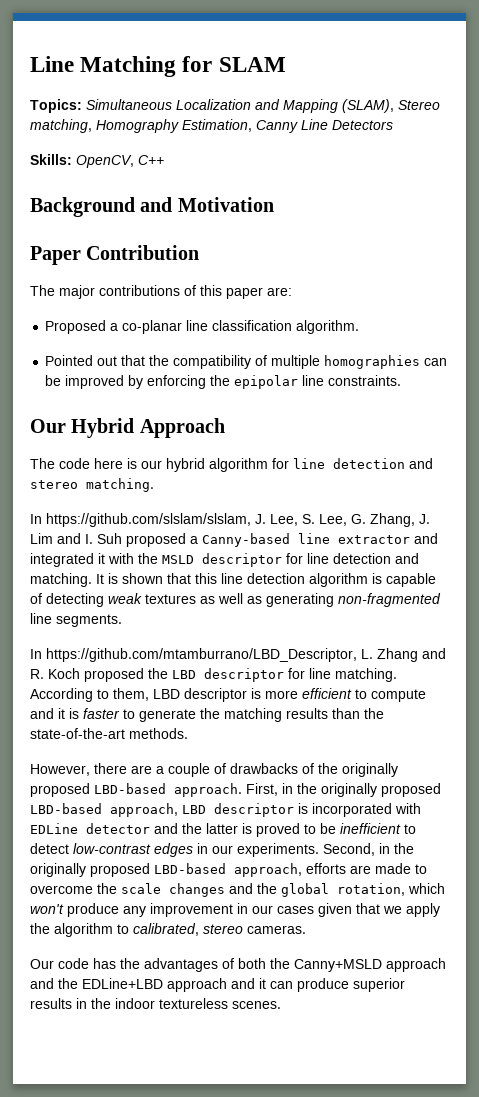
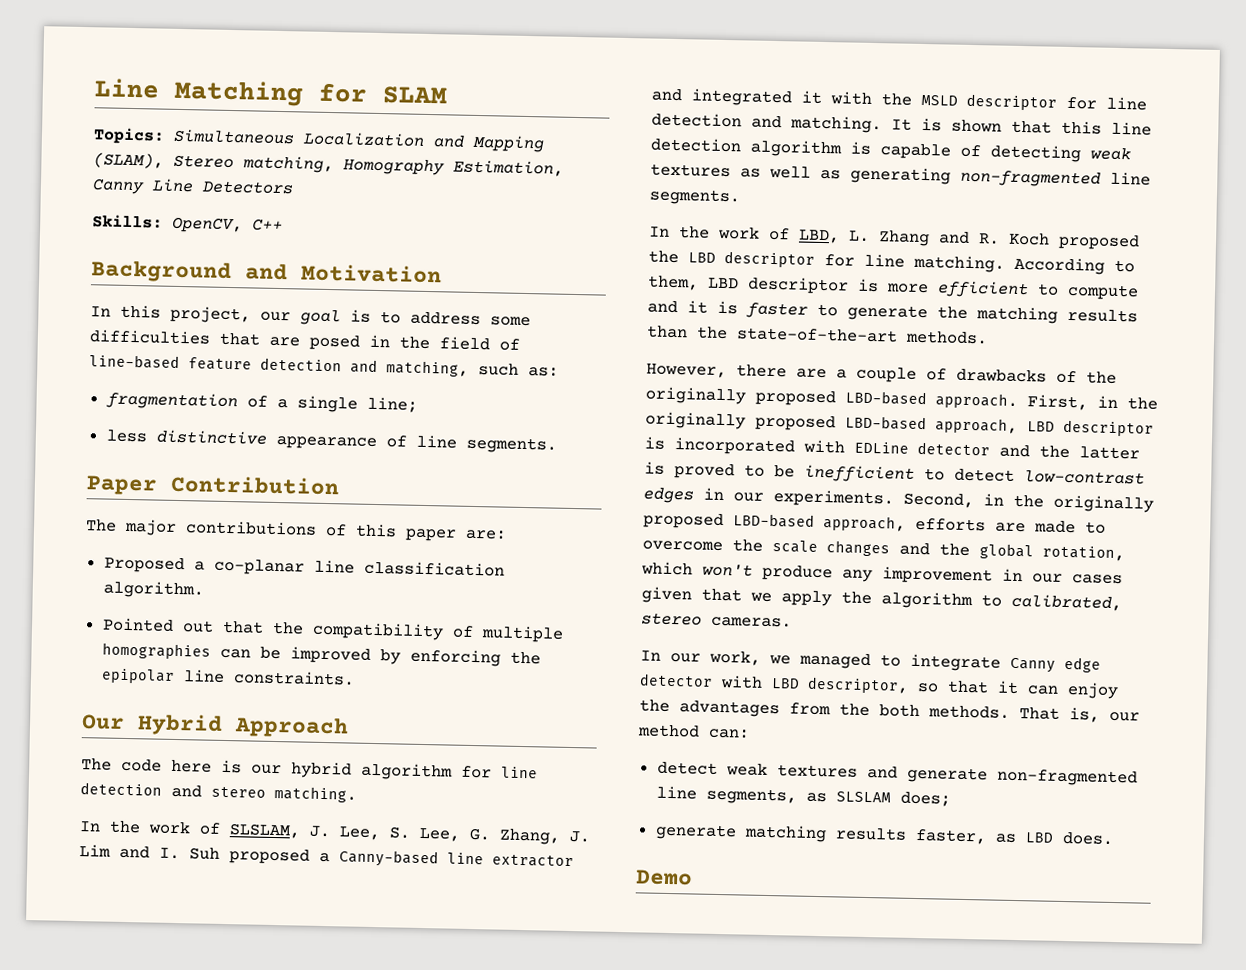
+ In this project, our goal is to address some difficulties that are posed in the field of line-based feature detection and matching, such as:
+ fragmentation of a single line;
+ less distinctive appearance of line segments.
- In https://github.com/slslam/slslam, J. Lee, S. Lee, G. Zhang, J. Lim and I. Suh proposed a Canny-based line extractor and integrated it with the MSLD descriptor for line detection and matching.
+ In the work of SLSLAM, J. Lee, S. Lee, G. Zhang, J. Lim and I. Suh proposed a Canny-based line extractor and integrated it with the MSLD descriptor for line detection and matching.
- In https://github.com/mtamburrano/LBD_Descriptor, L. Zhang and R. Koch proposed the LBD descriptor for line matching.
+ In the work of LBD, L. Zhang and R. Koch proposed the LBD descriptor for line matching.
- Our code has the advantages of both the Canny+MSLD approach and the EDLine+LBD approach and it can produce superior results in the indoor textureless scenes.
+ In our work, we managed to integrate Canny edge detector with LBD descriptor, so that it can enjoy the advantages from the both methods. That is, our method can:
+ detect weak textures and generate non-fragmented line segments, as SLSLAM does;
+ generate matching results faster, as LBD does.
+ Demo

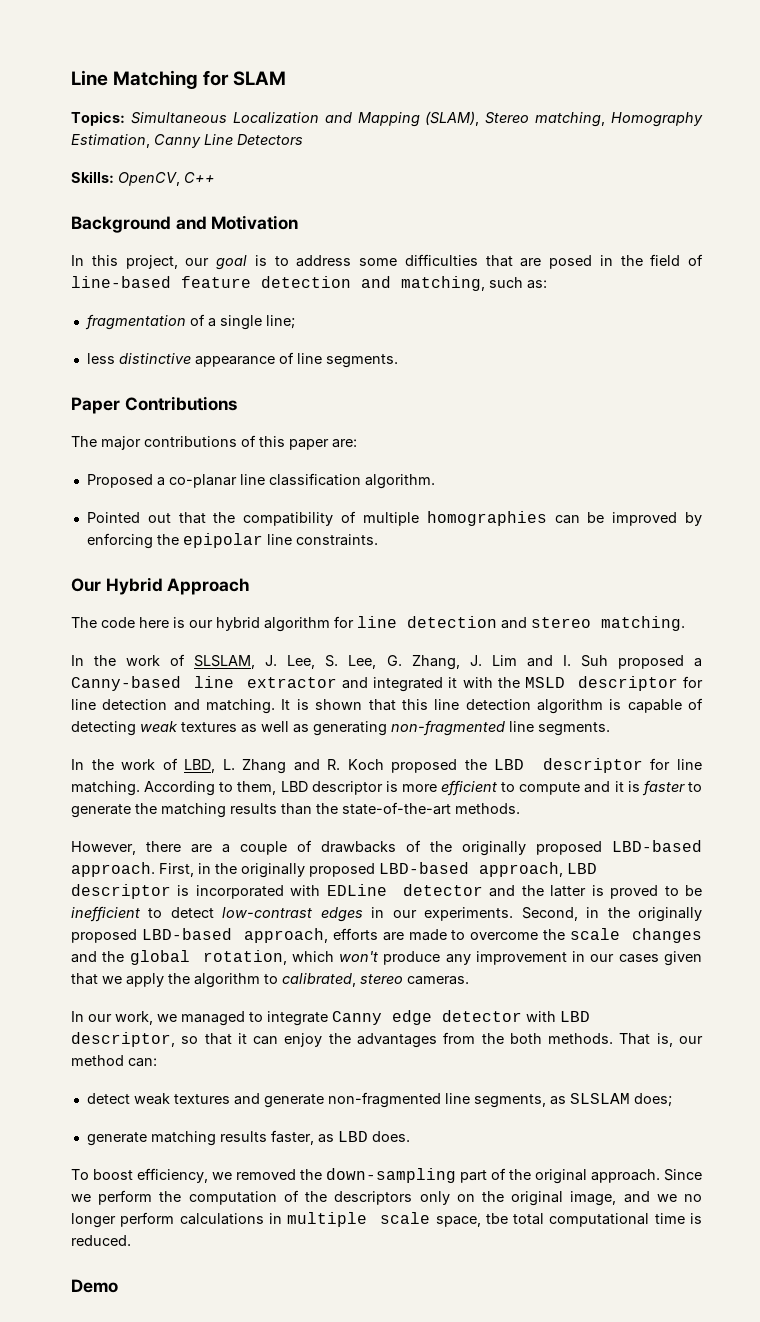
- Paper Contribution
+ Paper Contributions
+ To boost efficiency, we removed the down-sampling part of the original approach. Since we perform the computation of the descriptors only on the original image, and we no longer perform calculations in multiple scale space, tbe total computational time is reduced.

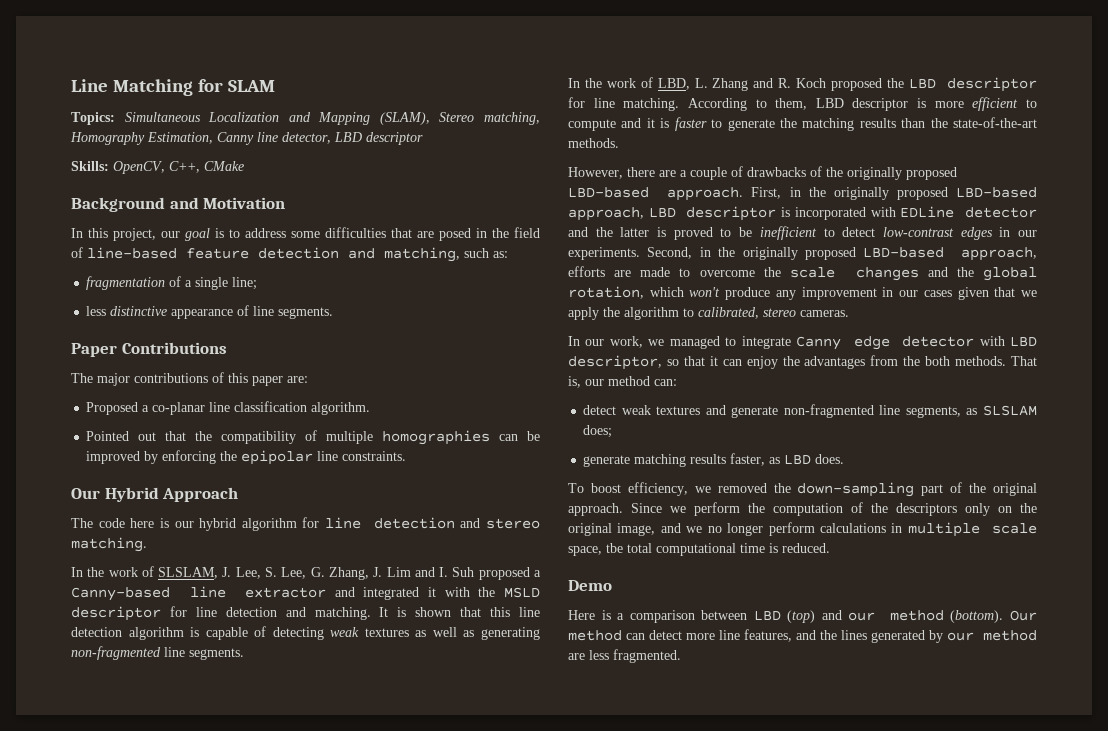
- Topics: Simultaneous Localization and Mapping (SLAM), Stereo matching, Homography Estimation, Canny Line Detectors
+ Topics: Simultaneous Localization and Mapping (SLAM), Stereo matching, Homography Estimation, Canny line detector, LBD descriptor
- Skills: OpenCV, C++
+ Skills: OpenCV, C++, CMake
+ Here is a comparison between LBD (top) and our method (bottom). Our method can detect more line features, and the lines generated by our method are less fragmented.

